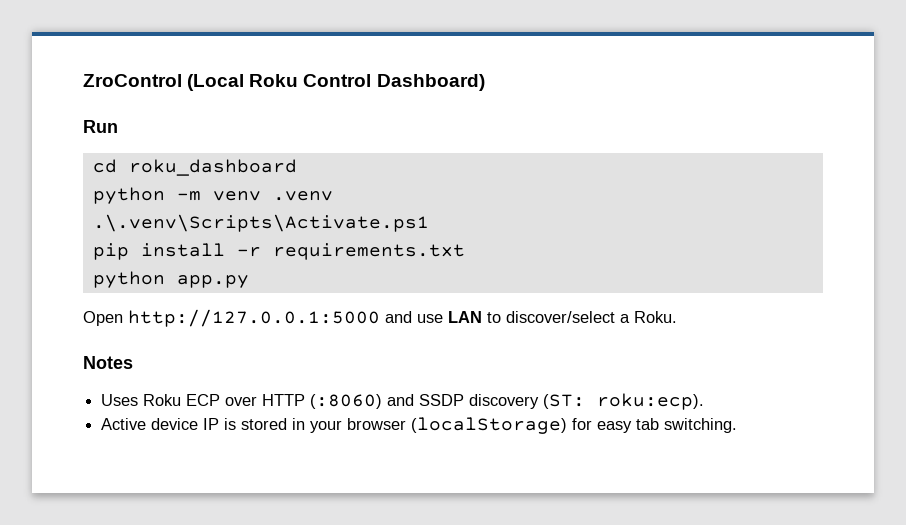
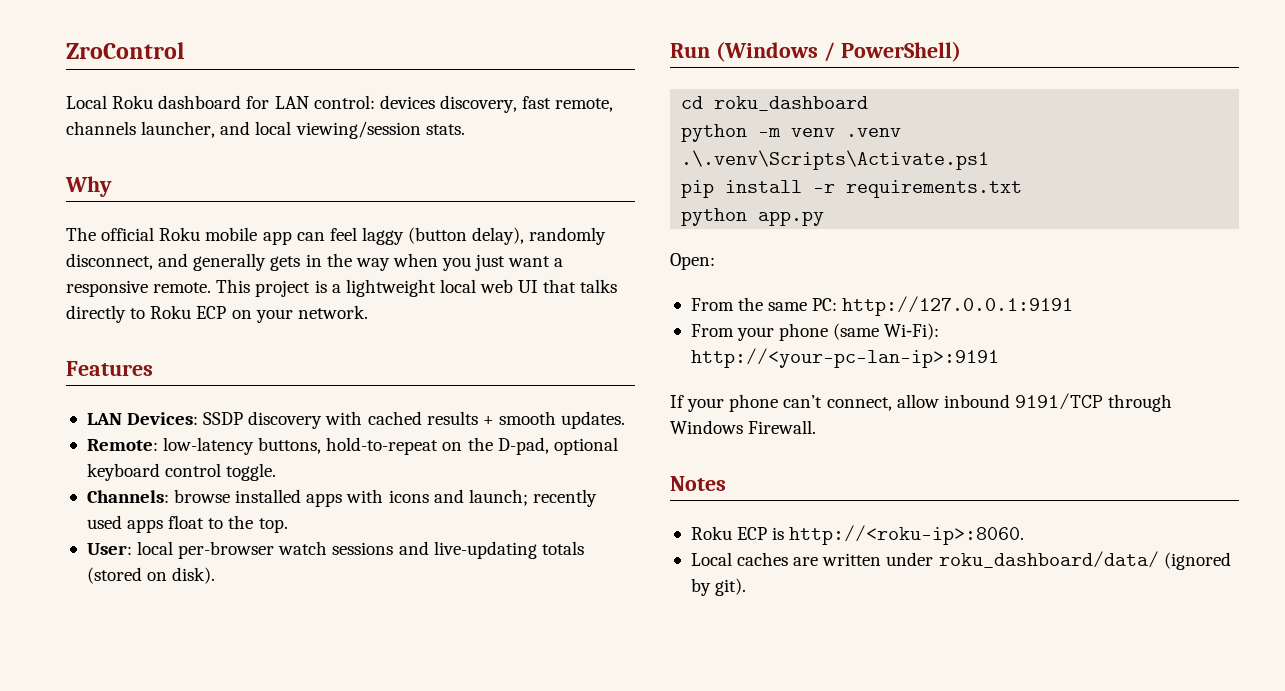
- ZroControl (Local Roku Control Dashboard)
- Run
+ ZroControl
+ Local Roku dashboard for LAN control: devices discovery, fast remote, channels launcher, and local viewing/session stats.
+ Why
+ The official Roku mobile app can feel laggy (button delay), randomly disconnect, and generally gets in the way when you just want a responsive remote. This project is a lightweight local web UI that talks directly to Roku ECP on your network.
+ Features
+ LAN Devices: SSDP discovery with cached results + smooth updates.
+ Remote: low-latency buttons, hold-to-repeat on the D-pad, optional keyboard control toggle.
+ Channels: browse installed apps with icons and launch; recently used apps float to the top.
+ User: local per-browser watch sessions and live-updating totals (stored on disk).
+ Run (Windows / PowerShell)
- Open http://127.0.0.1:5000 and use LAN to discover/select a Roku.
+ Open:
+ From the same PC: http://127.0.0.1:9191
+ From your phone (same Wi‑Fi): http://<your-pc-lan-ip>:9191
+ If your phone can’t connect, allow inbound 9191/TCP through Windows Firewall.
- Uses Roku ECP over HTTP (:8060) and SSDP discovery (ST: roku:ecp).
- Active device IP is stored in your browser (localStorage) for easy tab switching.
+ Roku ECP is http://<roku-ip>:8060.
+ Local caches are written under roku_dashboard/data/ (ignored by git).

